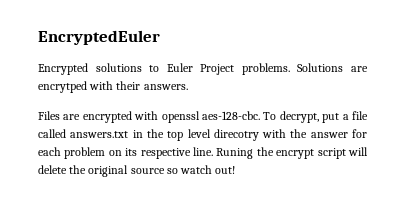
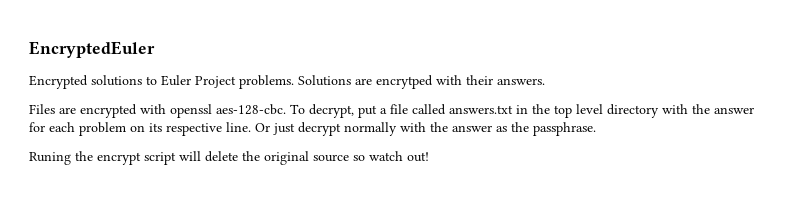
- To decrypt, put a file called answers.txt in the top level direcotry with the answer for each problem on its respective line. Runing the encrypt script will delete the original source so watch out!
+ To decrypt, put a file called answers.txt in the top level directory with the answer for each problem on its respective line. Or just decrypt normally with the answer as the passphrase.
+ Runing the encrypt script will delete the original source so watch out!

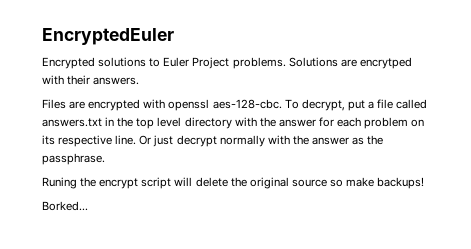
- Runing the encrypt script will delete the original source so watch out!
+ Runing the encrypt script will delete the original source so make backups!
+ Borked...

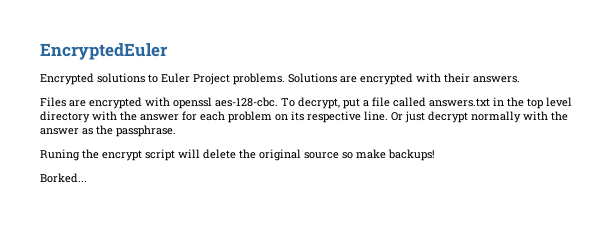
- Solutions are encrytped with their answers.
+ Solutions are encrypted with their answers.

